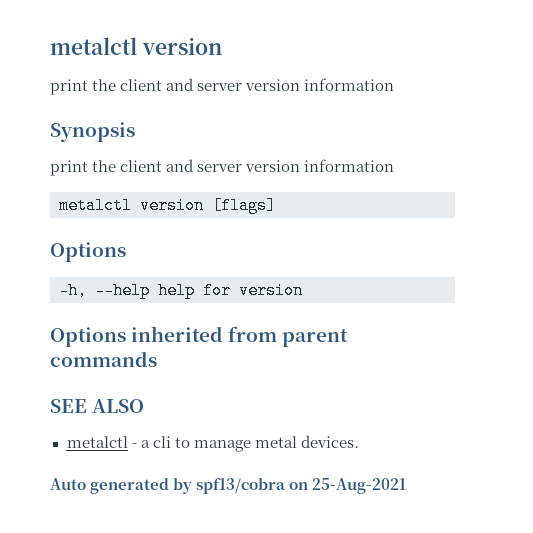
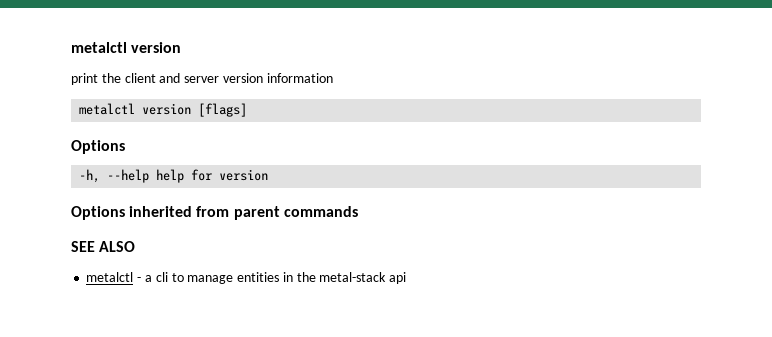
- Synopsis
- print the client and server version information
- metalctl - a cli to manage metal devices.
- Auto generated by spf13/cobra on 25-Aug-2021
+ metalctl - a cli to manage entities in the metal-stack api

